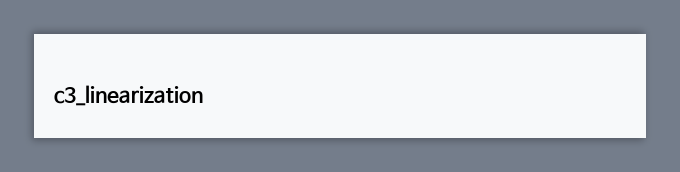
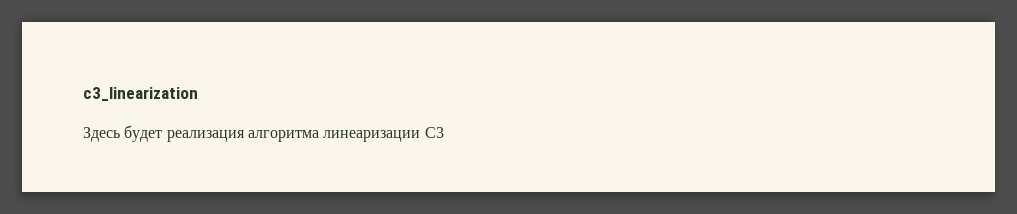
+ Здесь будет реализация алгоритма линеаризации C3

